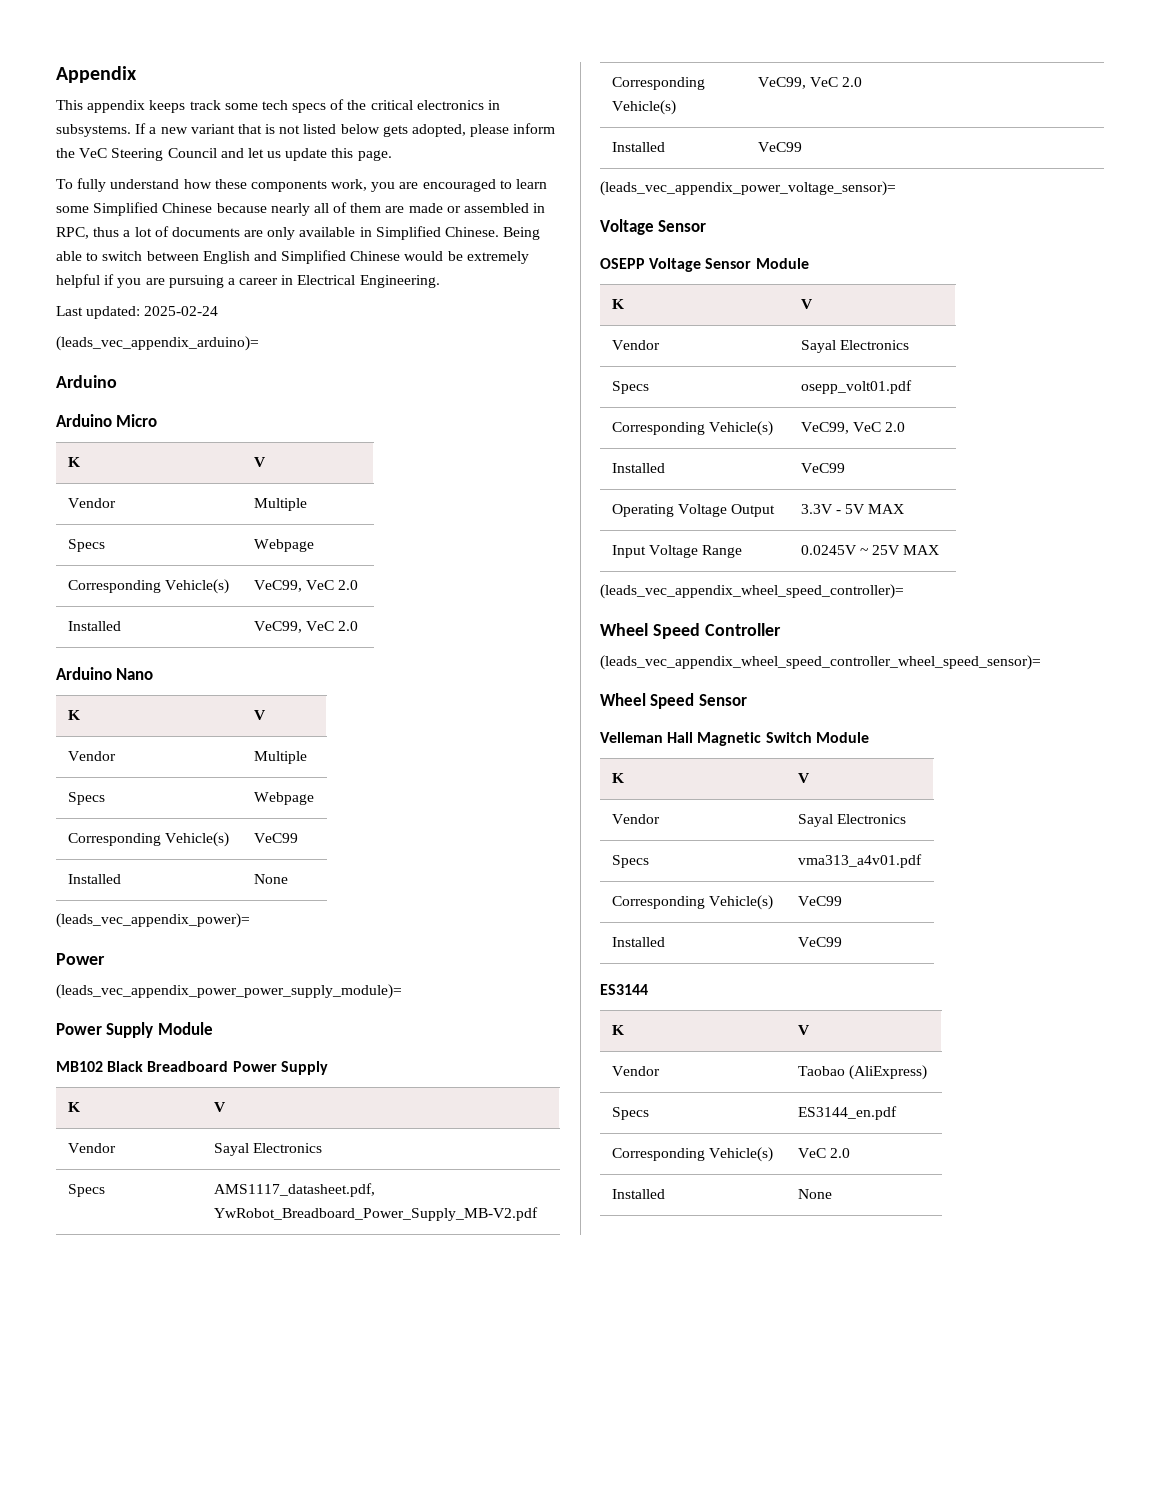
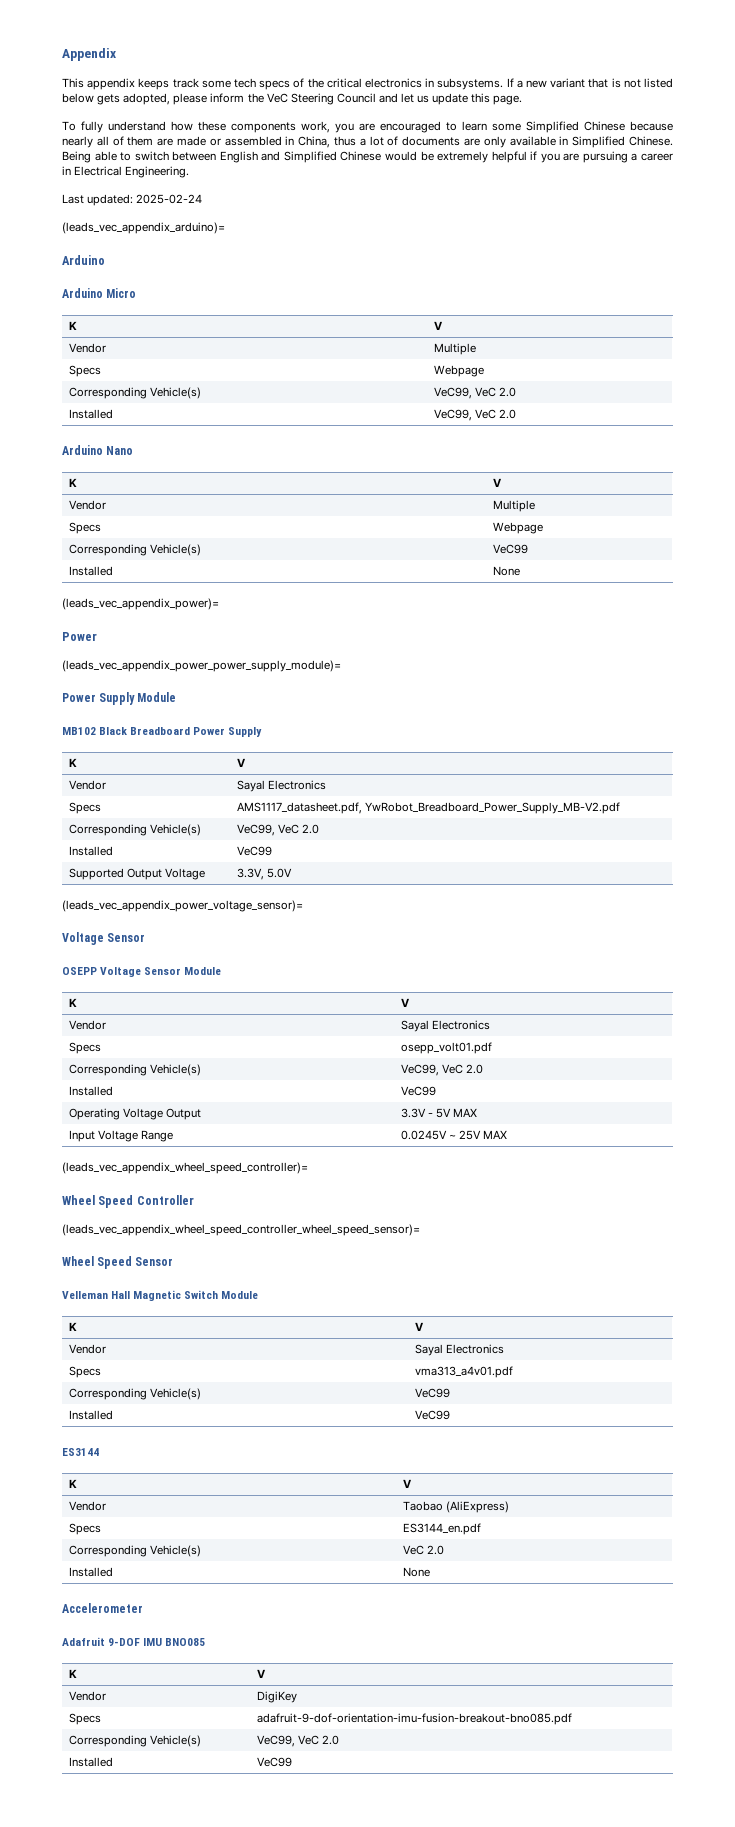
- To fully understand how these components work, you are encouraged to learn some Simplified Chinese because nearly all of them are made or assembled in RPC, thus a lot of documents are only available in Simplified Chinese.
+ To fully understand how these components work, you are encouraged to learn some Simplified Chinese because nearly all of them are made or assembled in China, thus a lot of documents are only available in Simplified Chinese.
+ Supported Output Voltage | 3.3V, 5.0V
+ Accelerometer
+ Adafruit 9-DOF IMU BNO085
+ K | V
+ Vendor | DigiKey
+ Specs | adafruit-9-dof-orientation-imu-fusion-breakout-bno085.pdf
+ Corresponding Vehicle(s) | VeC99, VeC 2.0
+ Installed | VeC99

